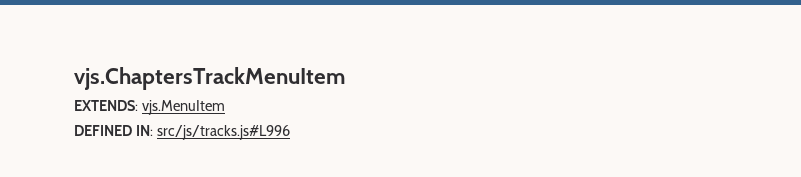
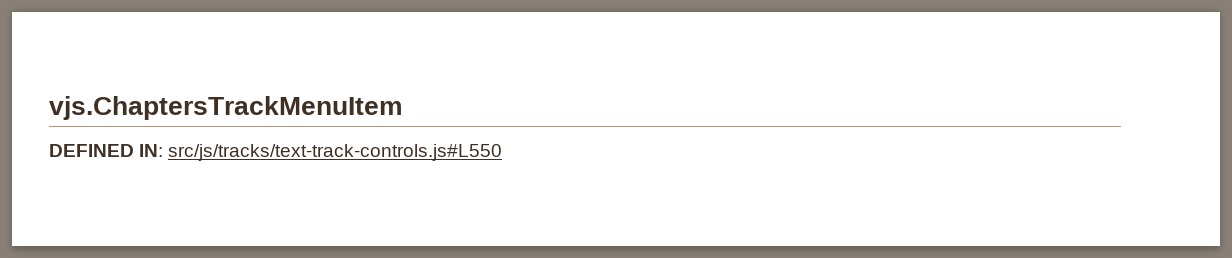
- EXTENDS: vjs.MenuItem
- DEFINED IN: src/js/tracks.js#L996
+ DEFINED IN: src/js/tracks/text-track-controls.js#L550

